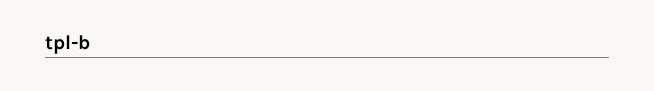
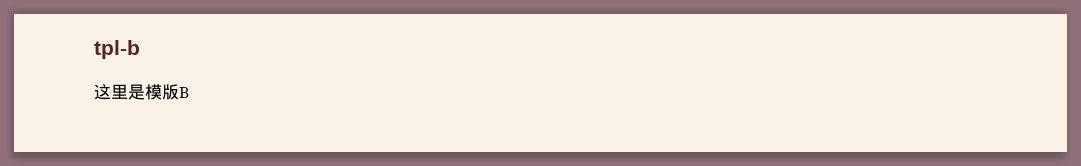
+ 这里是模版B

